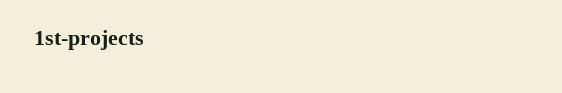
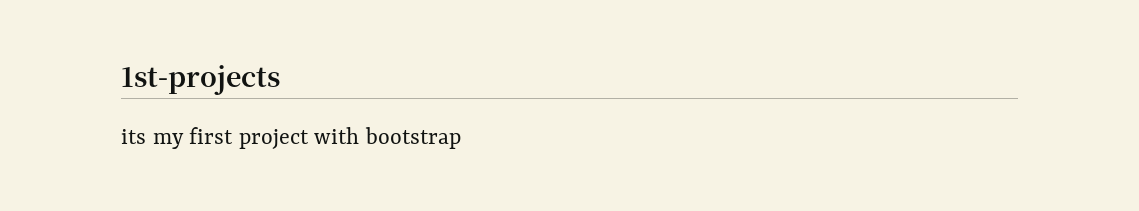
+ its my first project with bootstrap

